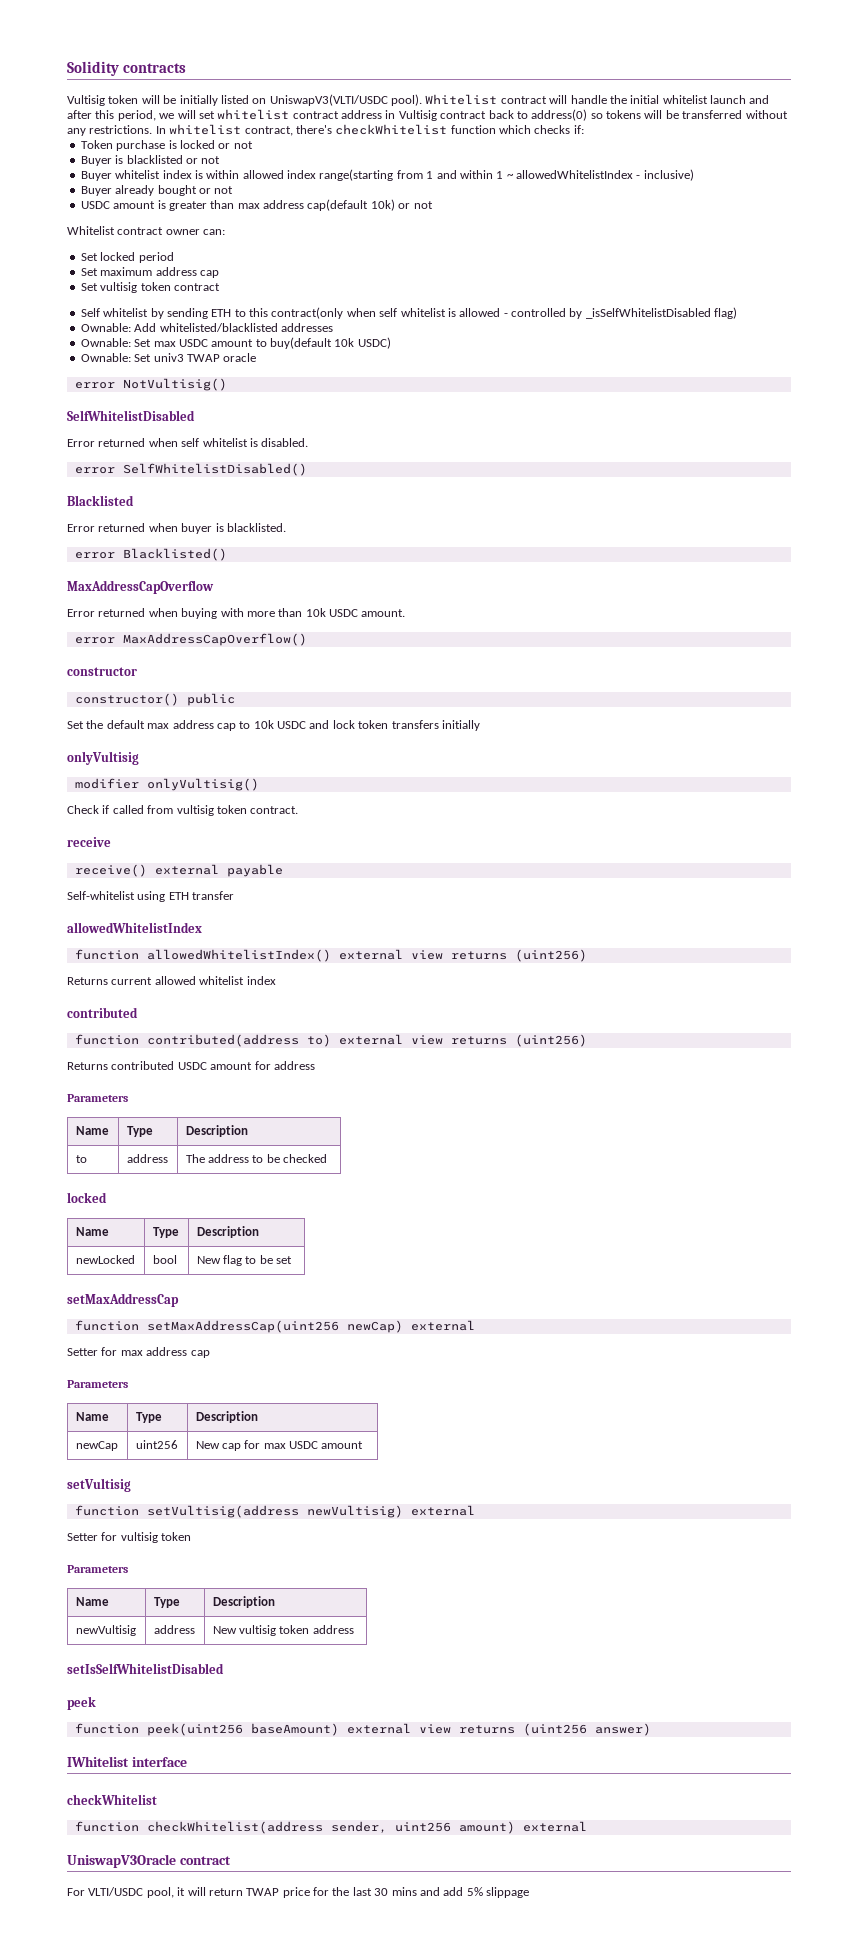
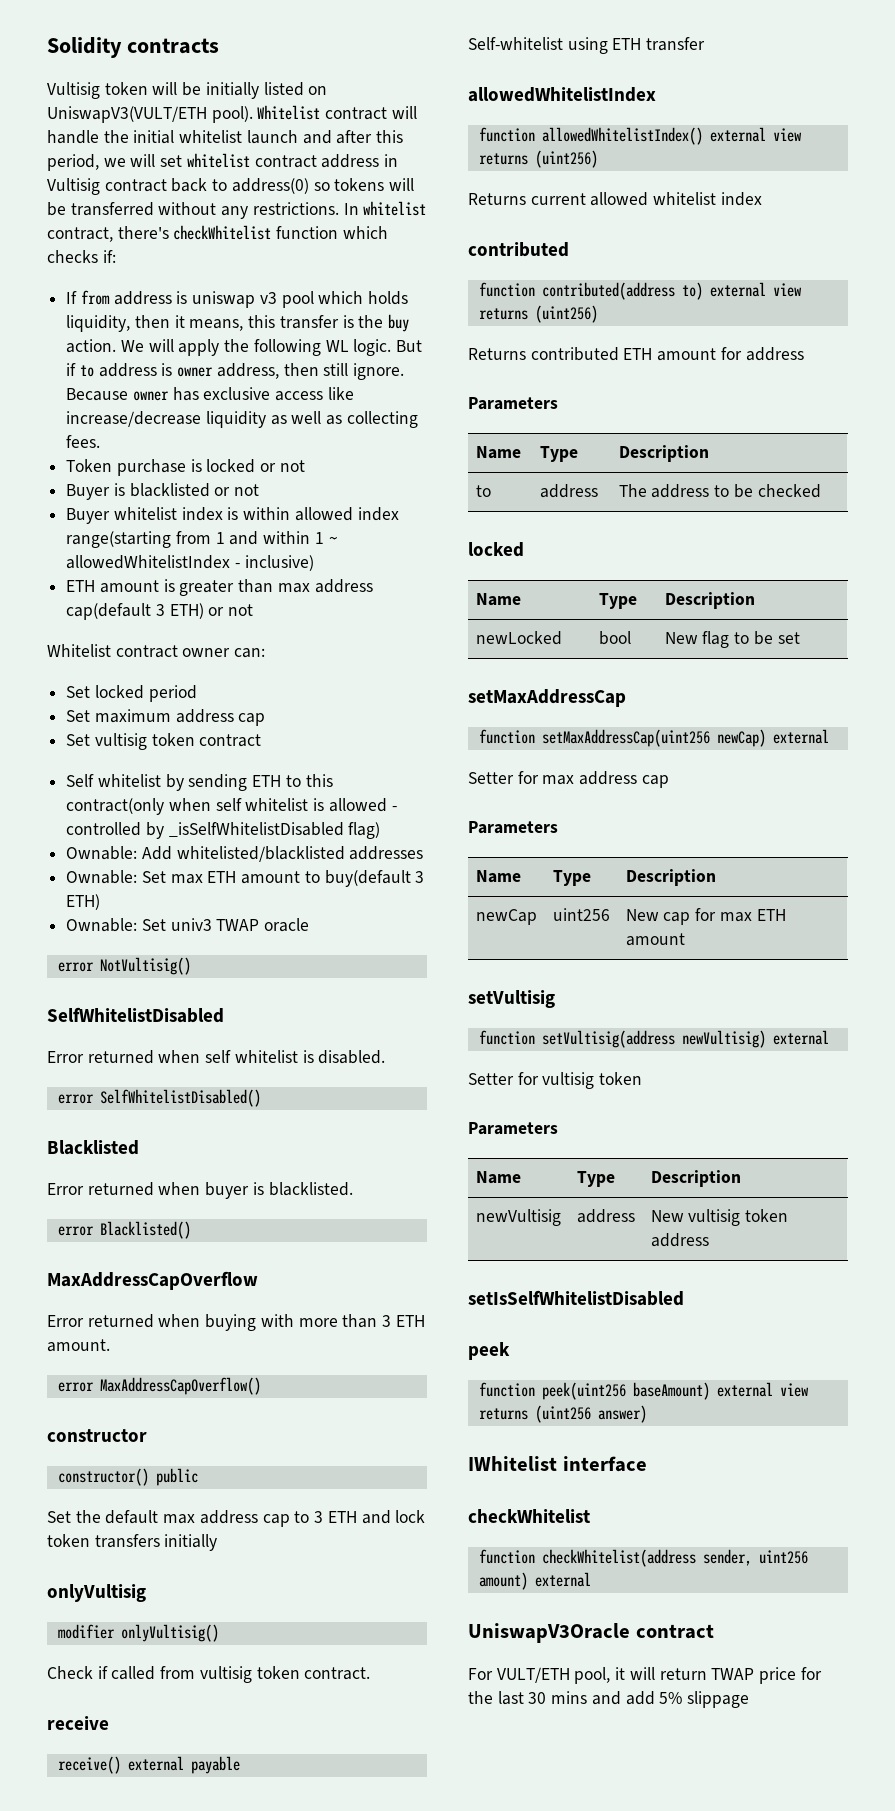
- Vultisig token will be initially listed on UniswapV3(VLTI/USDC pool).
+ Vultisig token will be initially listed on UniswapV3(VULT/ETH pool).
+ If from address is uniswap v3 pool which holds liquidity, then it means, this transfer is the buy action. We will apply the following WL logic. But if to address is owner address, then still ignore. Because owner has exclusive access like increase/decrease liquidity as well as collecting fees.
- Buyer already bought or not
- USDC amount is greater than max address cap(default 10k) or not
+ ETH amount is greater than max address cap(default 3 ETH) or not
- Ownable: Set max USDC amount to buy(default 10k USDC)
+ Ownable: Set max ETH amount to buy(default 3 ETH)
- Error returned when buying with more than 10k USDC amount.
+ Error returned when buying with more than 3 ETH amount.
- Set the default max address cap to 10k USDC and lock token transfers initially
+ Set the default max address cap to 3 ETH and lock token transfers initially
- Returns contributed USDC amount for address
+ Returns contributed ETH amount for address
- newCap | uint256 | New cap for max USDC amount
+ newCap | uint256 | New cap for max ETH amount
- For VLTI/USDC pool, it will return TWAP price for the last 30 mins and add 5% slippage
+ For VULT/ETH pool, it will return TWAP price for the last 30 mins and add 5% slippage

